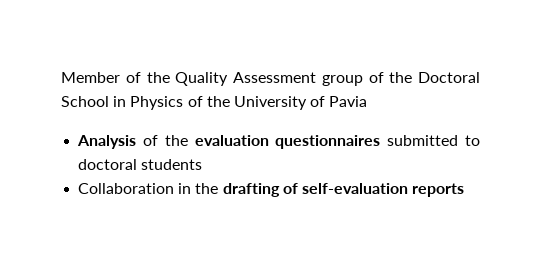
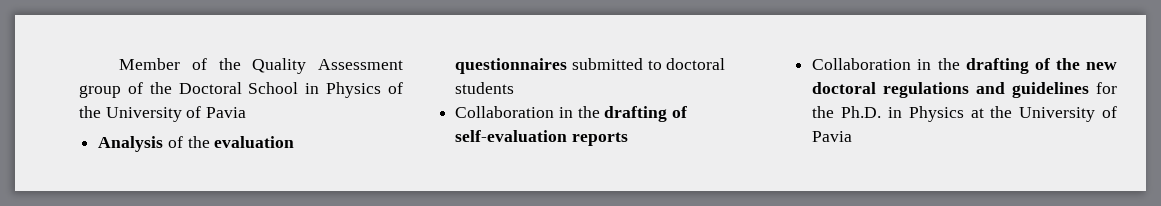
+ Collaboration in the drafting of the new doctoral regulations and guidelines for the Ph.D. in Physics at the University of Pavia

